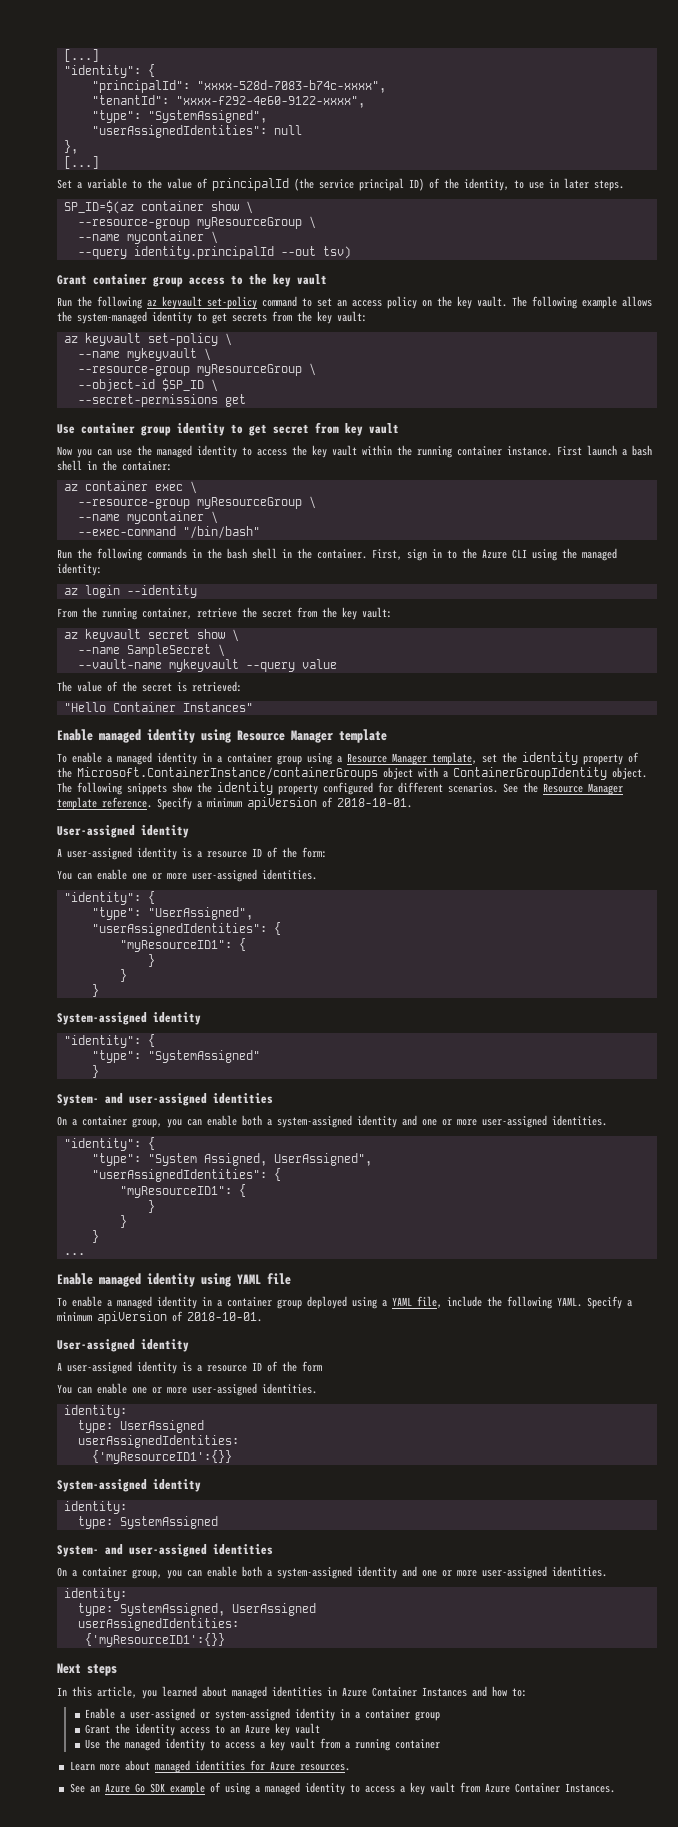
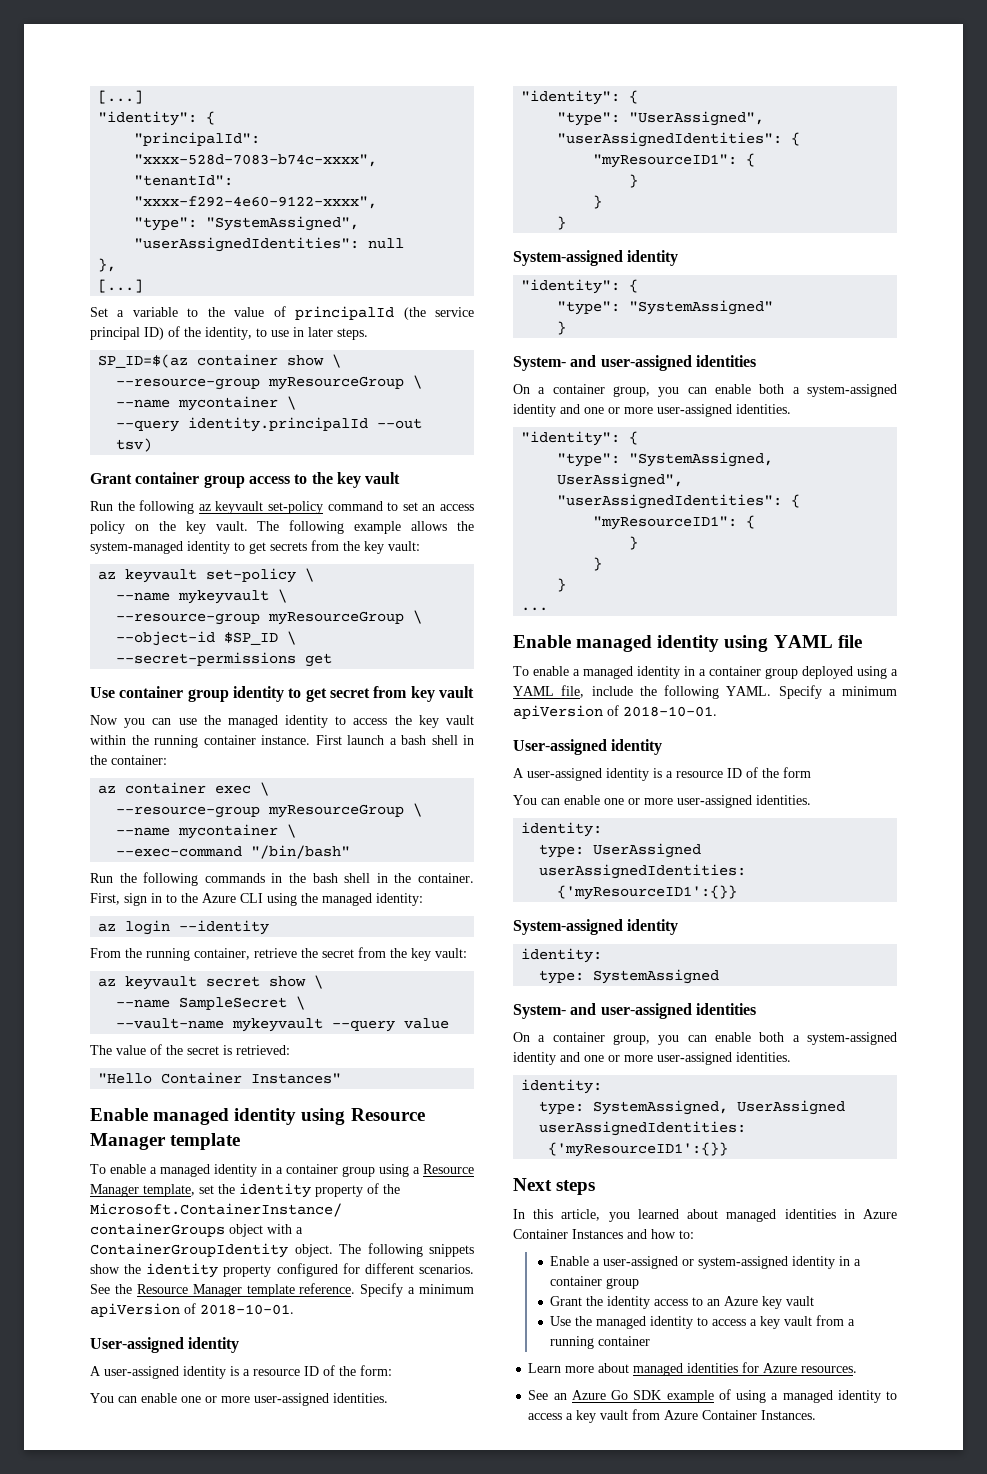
- "type": "System Assigned, UserAssigned",
+ "type": "SystemAssigned, UserAssigned",

